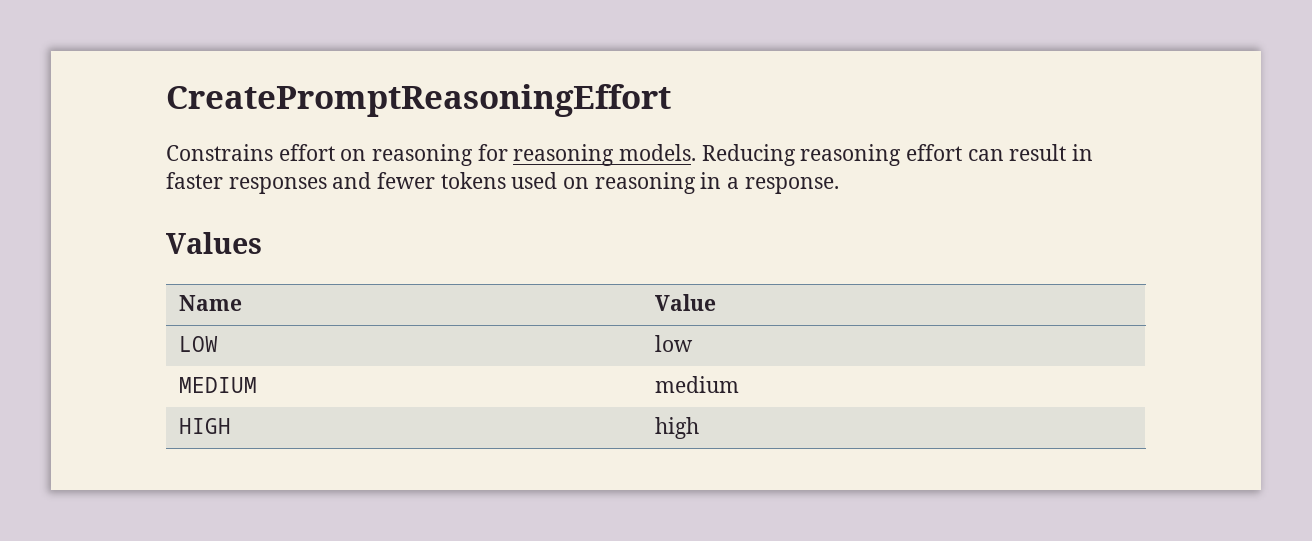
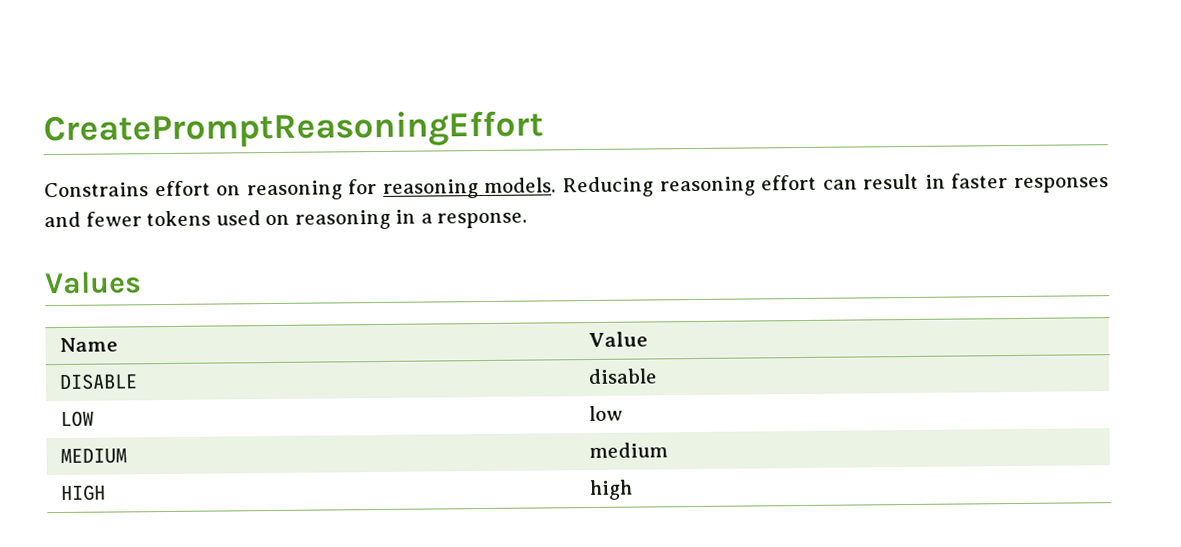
+ DISABLE | disable

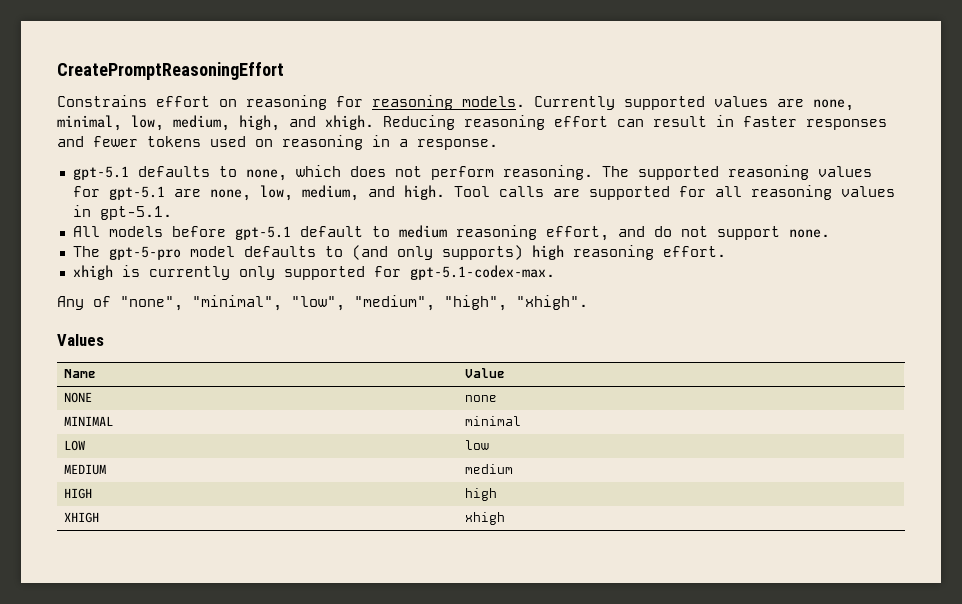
+ Currently supported values are none, minimal, low, medium, high, and xhigh.
+ gpt-5.1 defaults to none, which does not perform reasoning. The supported reasoning values for gpt-5.1 are none, low, medium, and high. Tool calls are supported for all reasoning values in gpt-5.1.
+ All models before gpt-5.1 default to medium reasoning effort, and do not support none.
+ The gpt-5-pro model defaults to (and only supports) high reasoning effort.
+ xhigh is currently only supported for gpt-5.1-codex-max.
+ Any of "none", "minimal", "low", "medium", "high", "xhigh".
- DISABLE | disable
+ NONE | none
+ MINIMAL | minimal
+ XHIGH | xhigh

